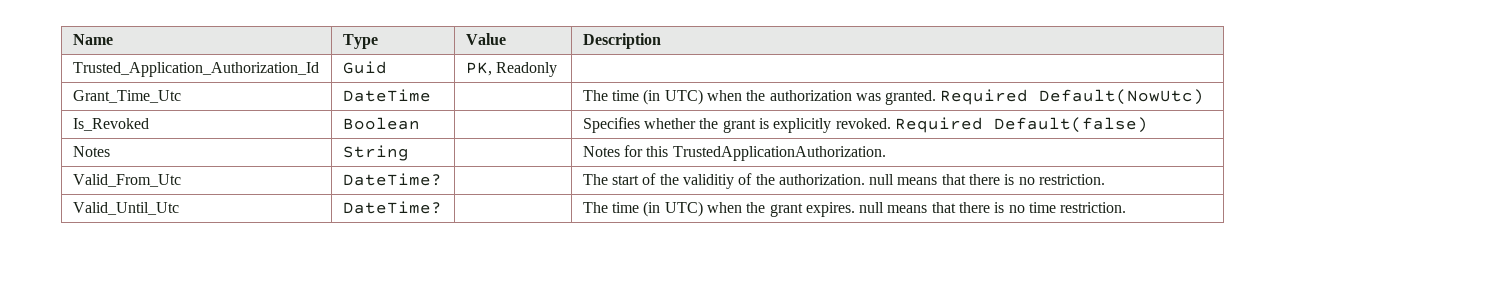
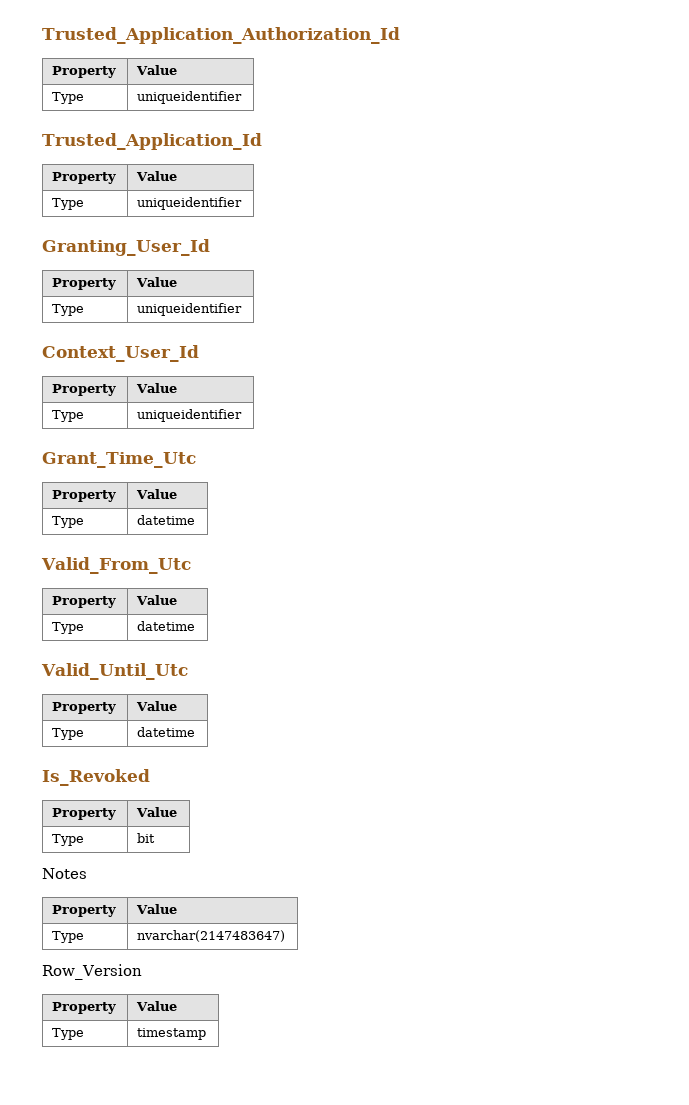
- Name | Type | Value | Description
- Trusted_Application_Authorization_Id | Guid | PK, Readonly |
- Grant_Time_Utc | DateTime | | The time (in UTC) when the authorization was granted. Required Default(NowUtc)
- Is_Revoked | Boolean | | Specifies whether the grant is explicitly revoked. Required Default(false)
- Notes | String | | Notes for this TrustedApplicationAuthorization.
- Valid_From_Utc | DateTime? | | The start of the validitiy of the authorization. null means that there is no restriction.
- Valid_Until_Utc | DateTime? | | The time (in UTC) when the grant expires. null means that there is no time restriction.
+ Trusted_Application_Authorization_Id
+ Property | Value
+ Type | uniqueidentifier
+ Trusted_Application_Id
+ Property | Value
+ Type | uniqueidentifier
+ Granting_User_Id
+ Property | Value
+ Type | uniqueidentifier
+ Context_User_Id
+ Property | Value
+ Type | uniqueidentifier
+ Grant_Time_Utc
+ Property | Value
+ Type | datetime
+ Valid_From_Utc
+ Property | Value
+ Type | datetime
+ Valid_Until_Utc
+ Property | Value
+ Type | datetime
+ Is_Revoked
+ Property | Value
+ Type | bit
+ Notes
+ Property | Value
+ Type | nvarchar(2147483647)
+ Row_Version
+ Property | Value
+ Type | timestamp

